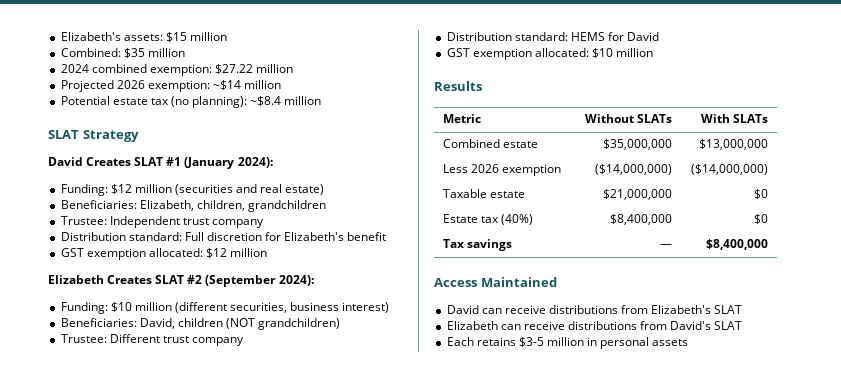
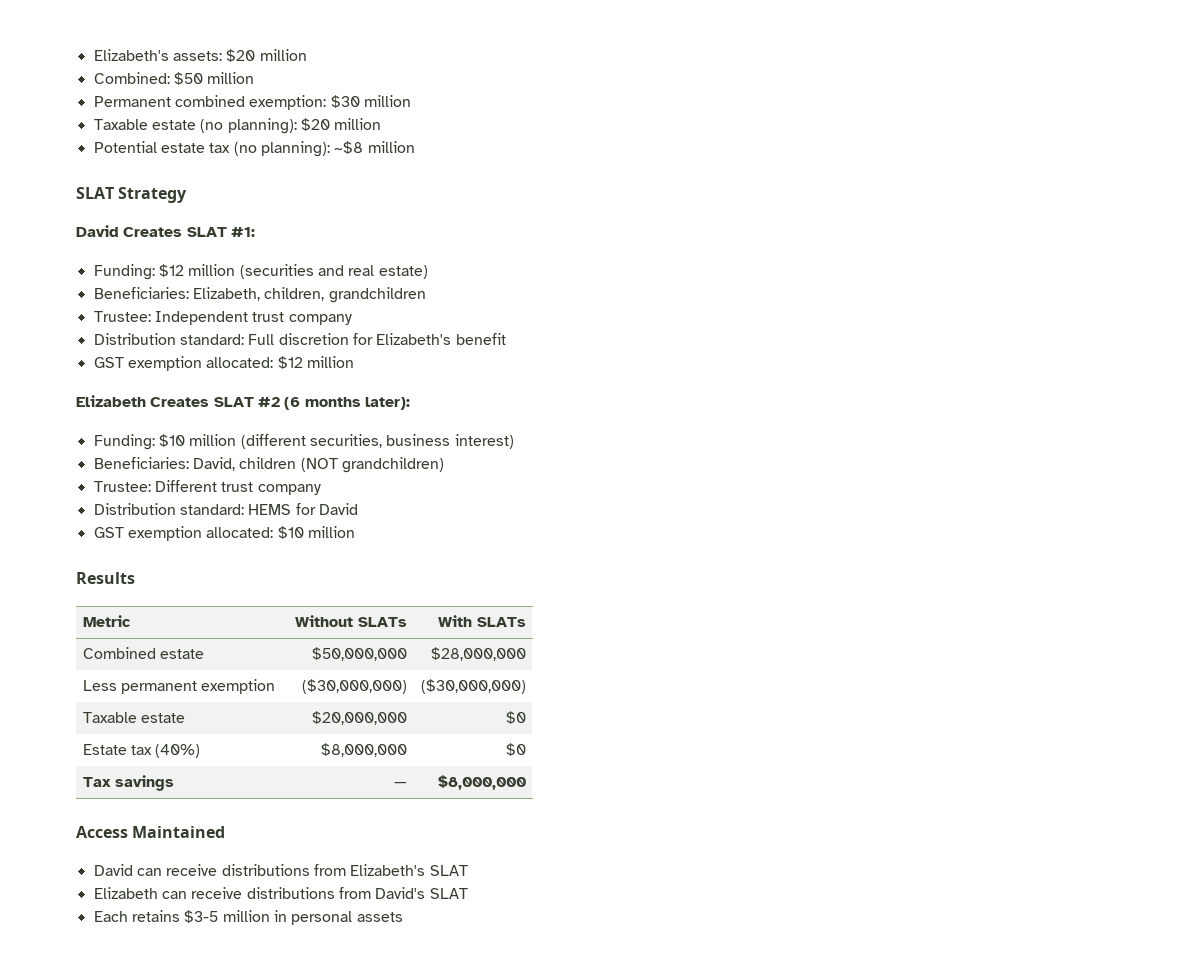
- Elizabeth's assets: $15 million
+ Elizabeth's assets: $20 million
- Combined: $35 million
- 2024 combined exemption: $27.22 million
- Projected 2026 exemption: ~$14 million
+ Combined: $50 million
+ Permanent combined exemption: $30 million
+ Taxable estate (no planning): $20 million
- Potential estate tax (no planning): ~$8.4 million
+ Potential estate tax (no planning): ~$8 million
- David Creates SLAT #1 (January 2024):
+ David Creates SLAT #1:
- Elizabeth Creates SLAT #2 (September 2024):
+ Elizabeth Creates SLAT #2 (6 months later):
- Combined estate | $35,000,000 | $13,000,000
+ Combined estate | $50,000,000 | $28,000,000
- Less 2026 exemption | ($14,000,000) | ($14,000,000)
+ Less permanent exemption | ($30,000,000) | ($30,000,000)
- Taxable estate | $21,000,000 | $0
+ Taxable estate | $20,000,000 | $0
- Estate tax (40%) | $8,400,000 | $0
+ Estate tax (40%) | $8,000,000 | $0
- Tax savings | — | $8,400,000
+ Tax savings | — | $8,000,000

